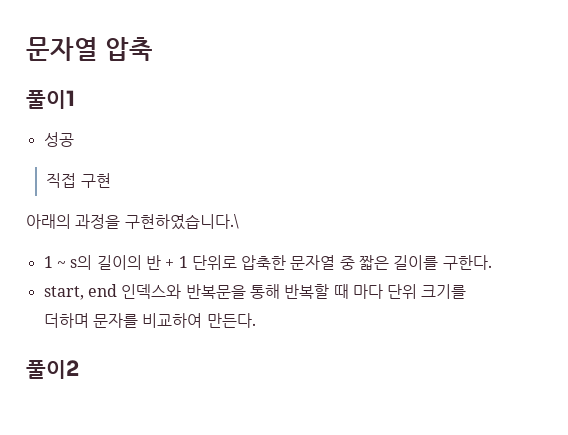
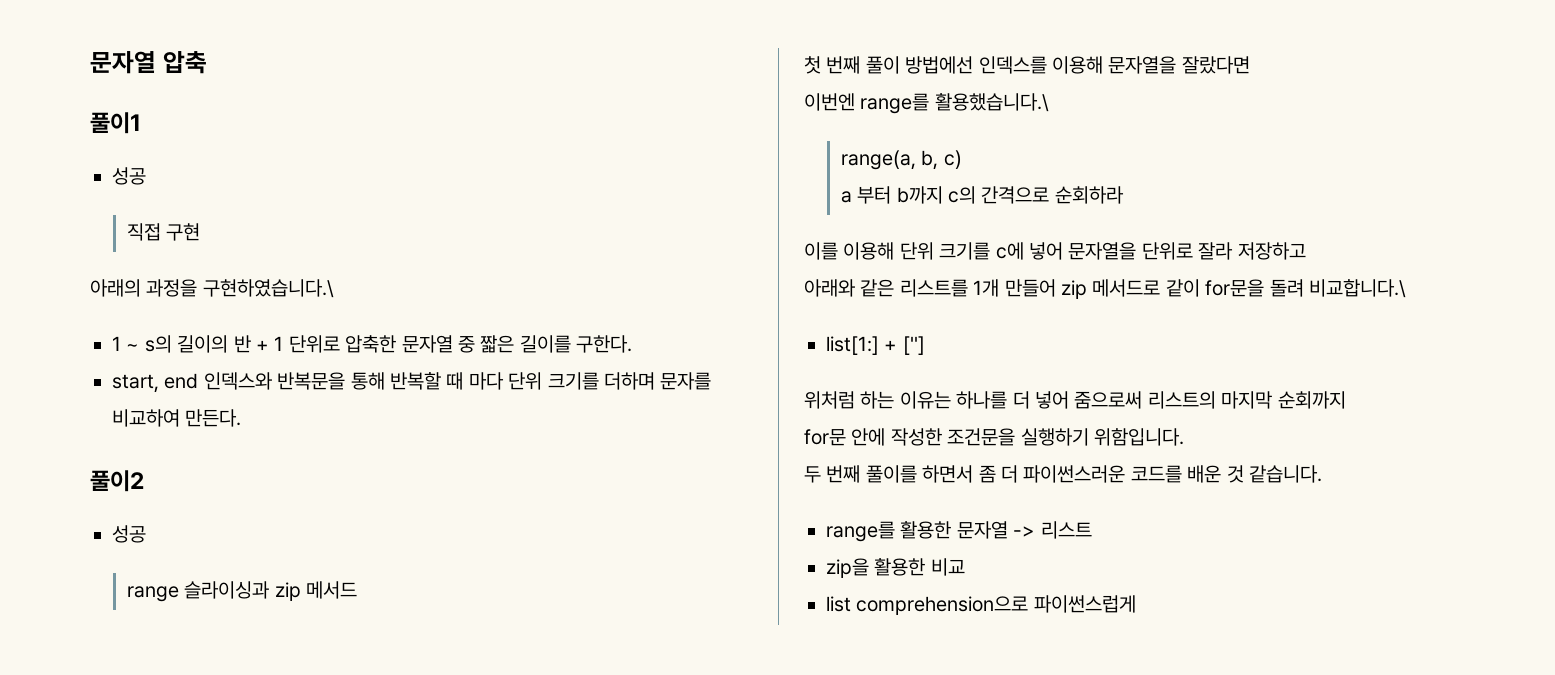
  풀이2
+ 성공
+ range 슬라이싱과 zip 메서드
+ 첫 번째 풀이 방법에선 인덱스를 이용해 문자열을 잘랐다면
+ 이번엔 range를 활용했습니다.\
+ range(a, b, c)
+ a 부터 b까지 c의 간격으로 순회하라
+ 이를 이용해 단위 크기를 c에 넣어 문자열을 단위로 잘라 저장하고
+ 아래와 같은 리스트를 1개 만들어 zip 메서드로 같이 for문을 돌려 비교합니다.\
+ list[1:] + ['']
+ 위처럼 하는 이유는 하나를 더 넣어 줌으로써 리스트의 마지막 순회까지
+ for문 안에 작성한 조건문을 실행하기 위함입니다.
+ 두 번째 풀이를 하면서 좀 더 파이썬스러운 코드를 배운 것 같습니다.
+ range를 활용한 문자열 -> 리스트
+ zip을 활용한 비교
+ list comprehension으로 파이썬스럽게

